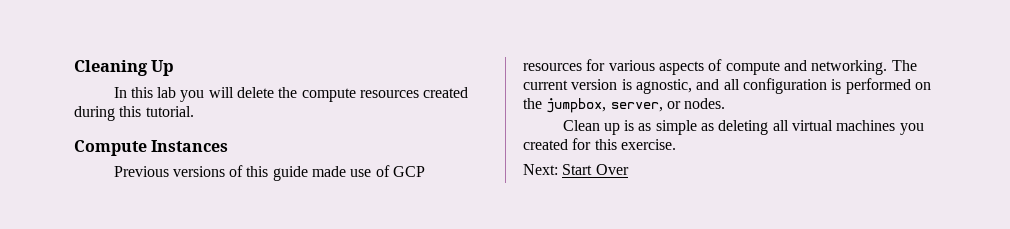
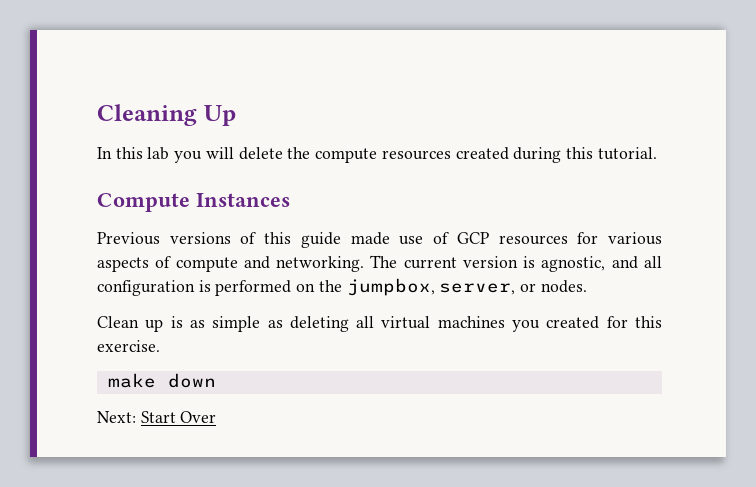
+ make down

